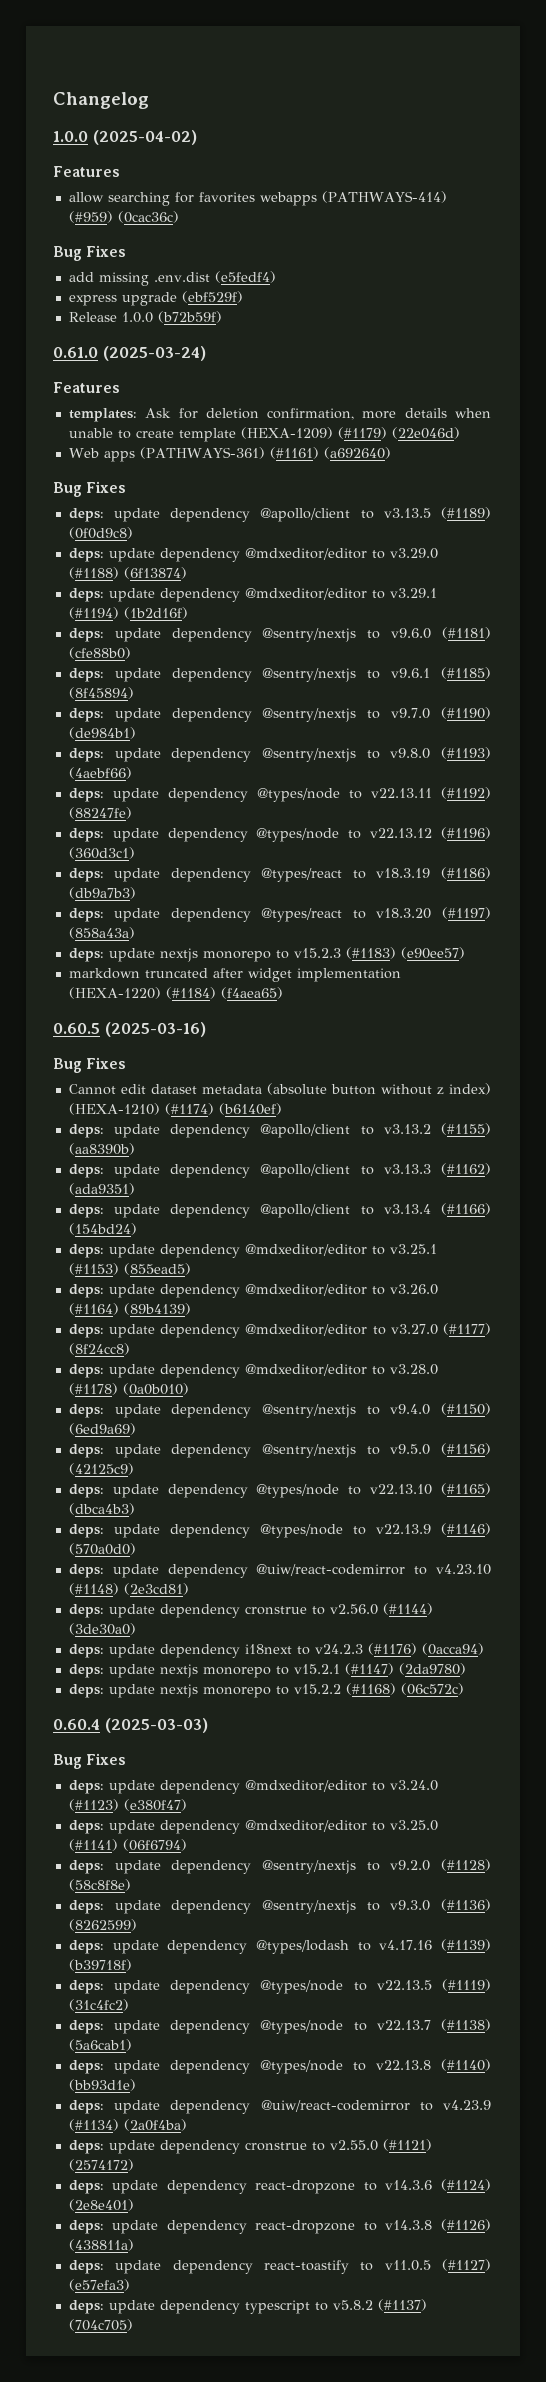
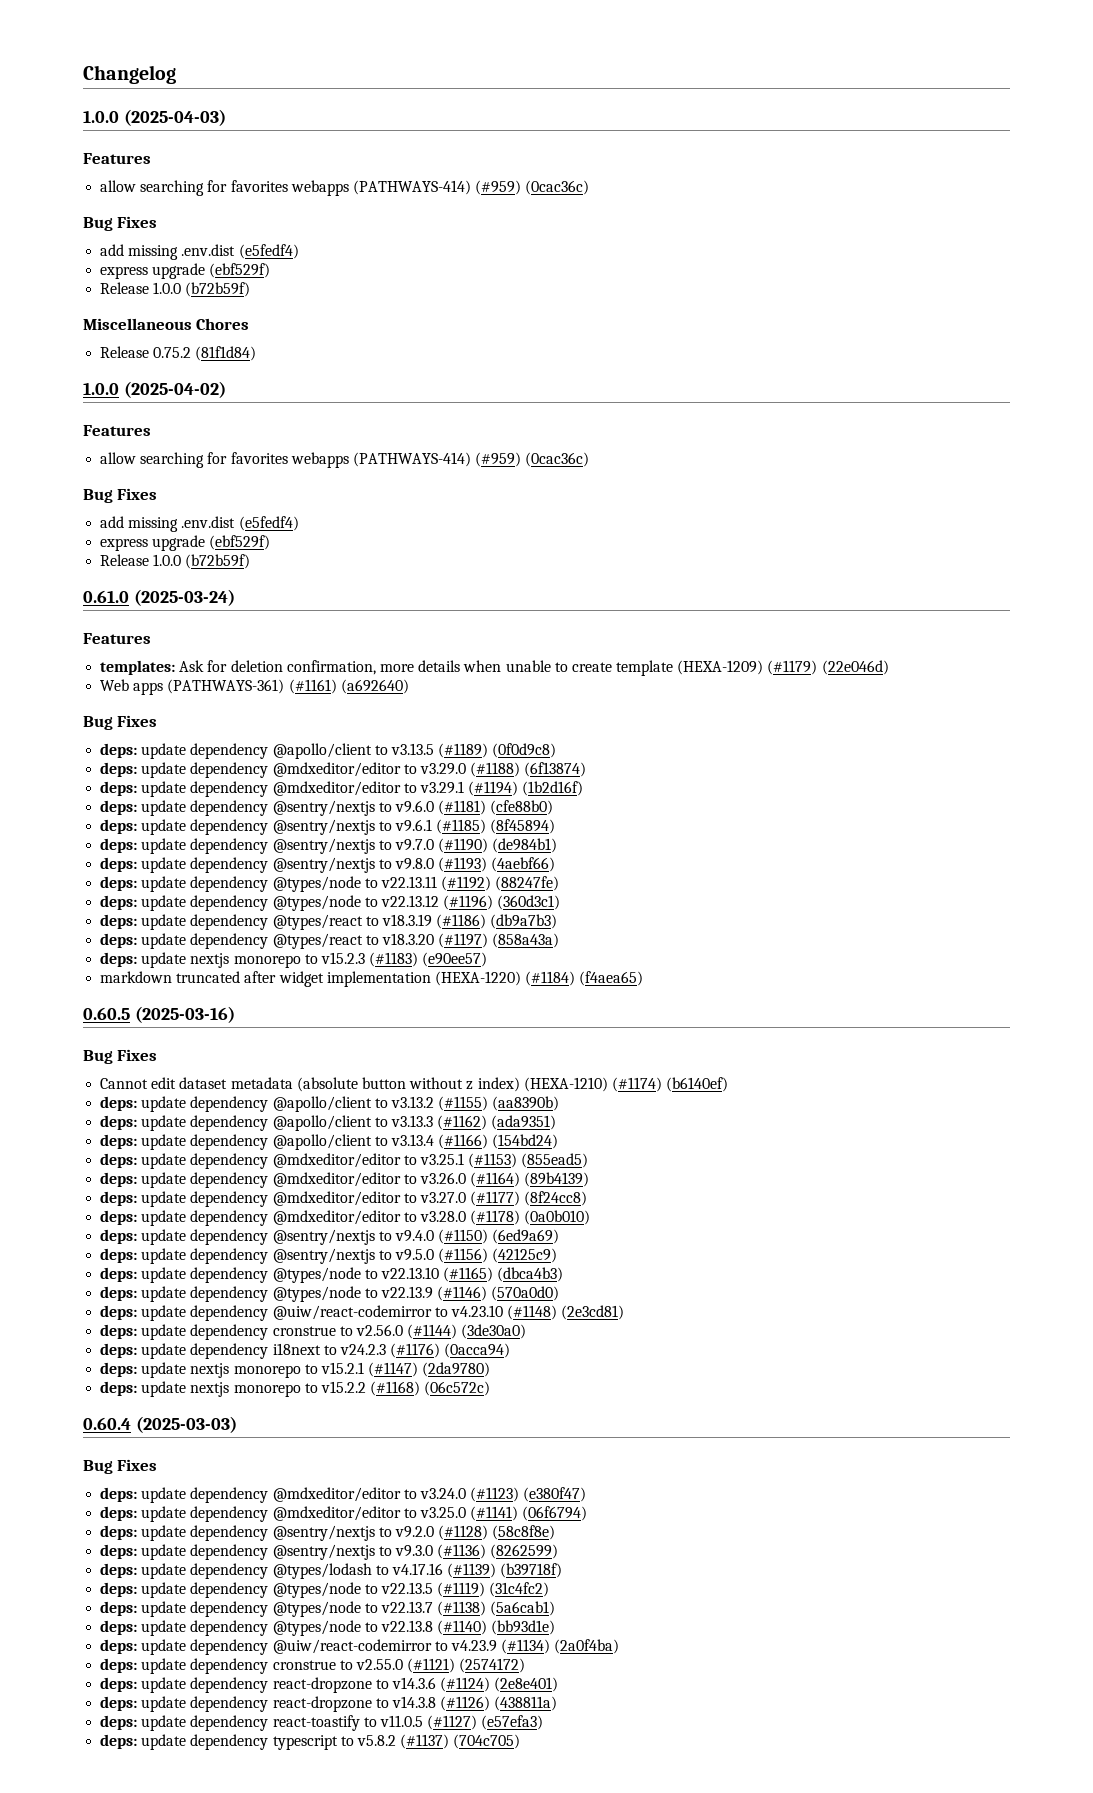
+ 1.0.0 (2025-04-03)
+ Features
+ allow searching for favorites webapps (PATHWAYS-414) (#959) (0cac36c)
+ Bug Fixes
+ add missing .env.dist (e5fedf4)
+ express upgrade (ebf529f)
+ Release 1.0.0 (b72b59f)
+ Miscellaneous Chores
+ Release 0.75.2 (81f1d84)

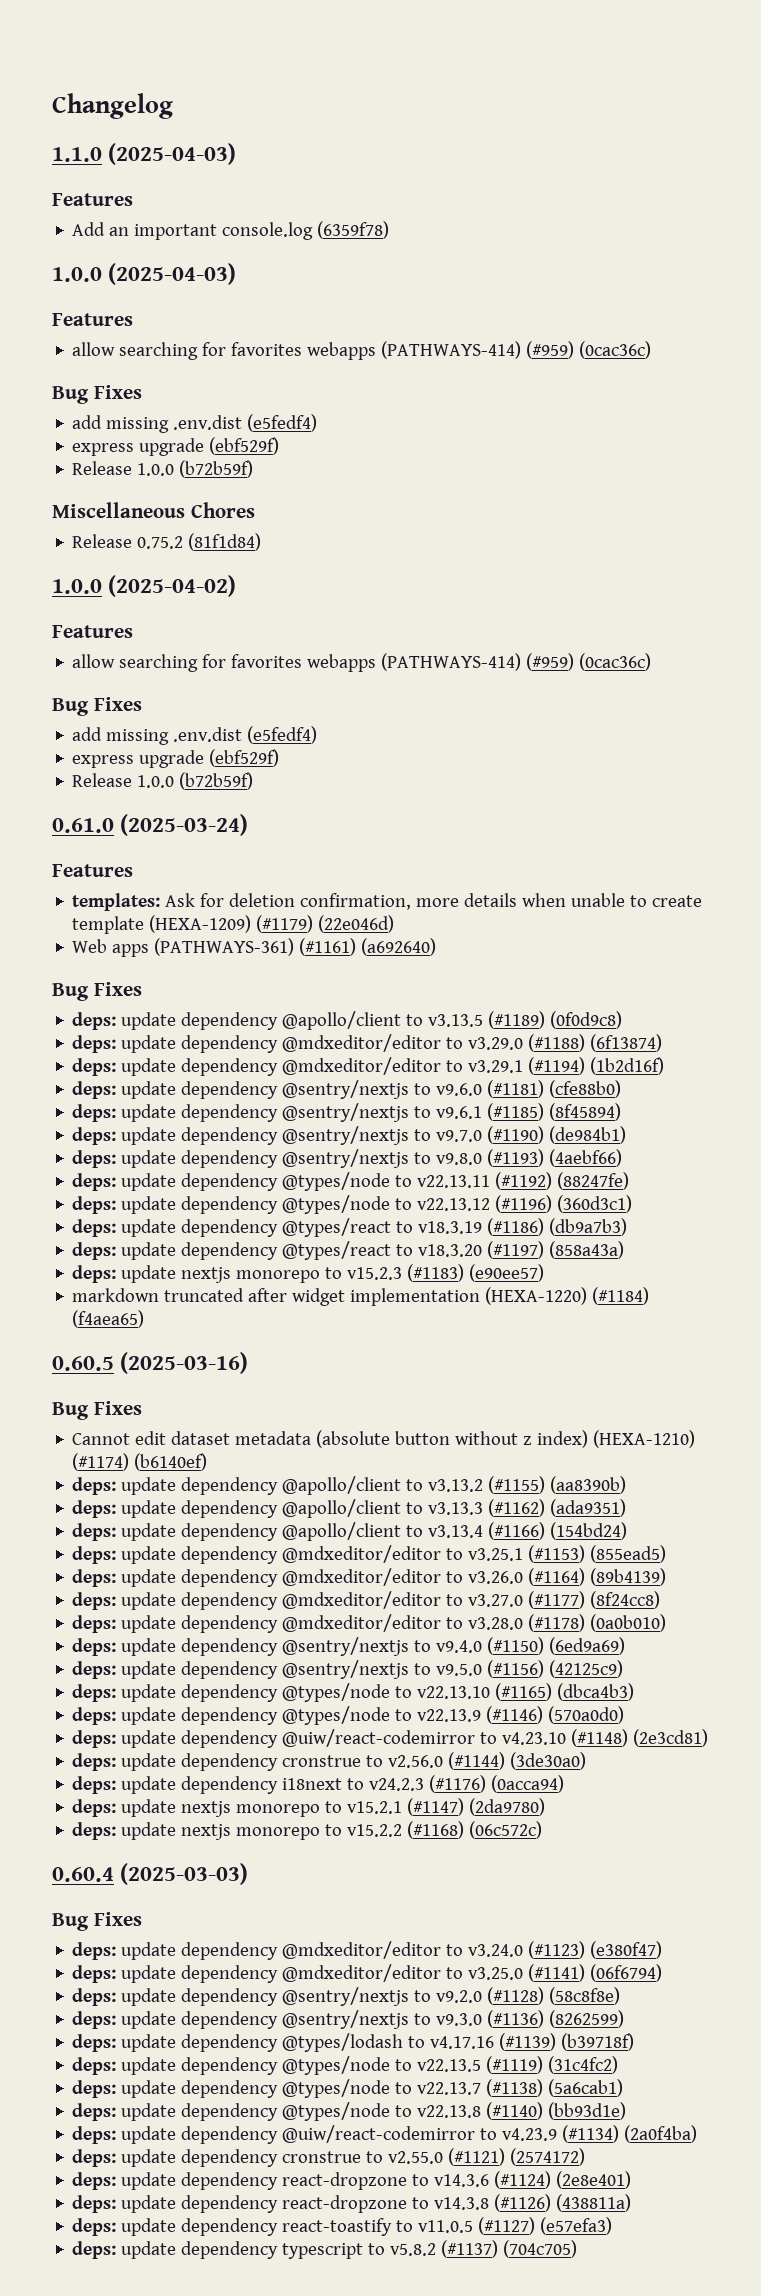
+ 1.1.0 (2025-04-03)
+ Features
+ Add an important console.log (6359f78)

